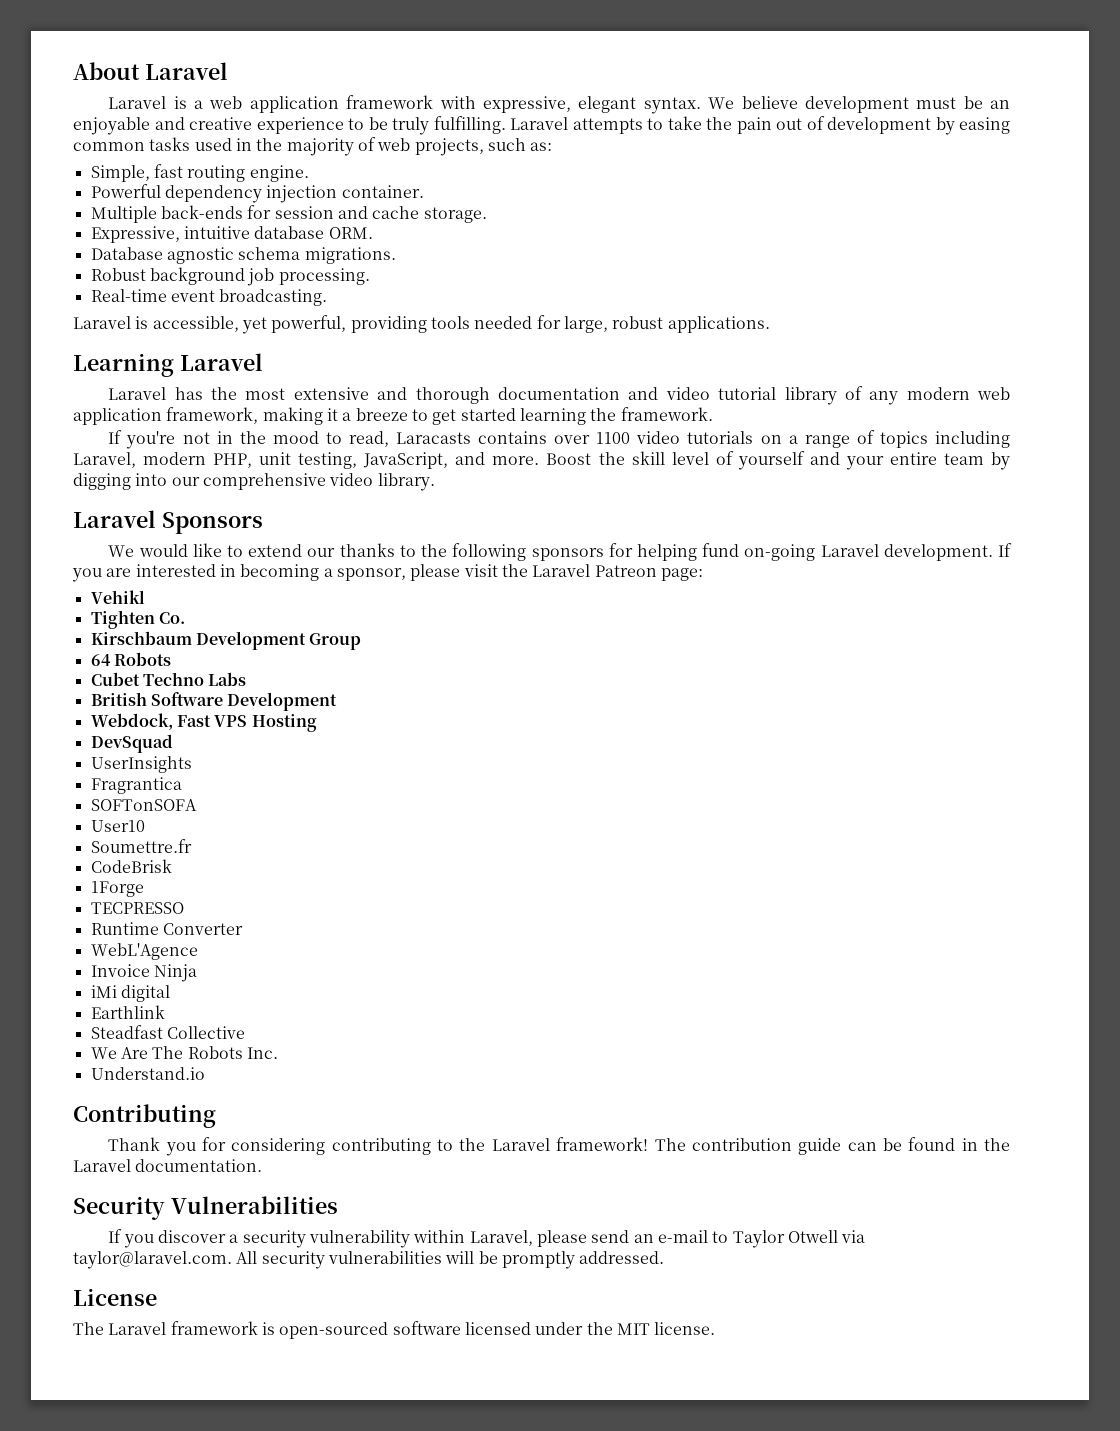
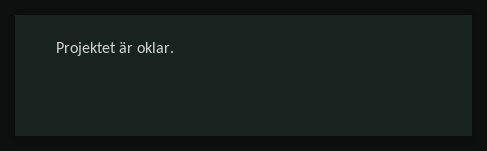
- About Laravel
- Laravel is a web application framework with expressive, elegant syntax. We believe development must be an enjoyable and creative experience to be truly fulfilling. Laravel attempts to take the pain out of development by easing common tasks used in the majority of web projects, such as:
- Simple, fast routing engine.
- Powerful dependency injection container.
- Multiple back-ends for session and cache storage.
- Expressive, intuitive database ORM.
- Database agnostic schema migrations.
- Robust background job processing.
- Real-time event broadcasting.
- Laravel is accessible, yet powerful, providing tools needed for large, robust applications.
- Learning Laravel
- Laravel has the most extensive and thorough documentation and video tutorial library of any modern web application framework, making it a breeze to get started learning the framework.
- If you're not in the mood to read, Laracasts contains over 1100 video tutorials on a range of topics including Laravel, modern PHP, unit testing, JavaScript, and more. Boost the skill level of yourself and your entire team by digging into our comprehensive video library.
- Laravel Sponsors
- We would like to extend our thanks to the following sponsors for helping fund on-going Laravel development. If you are interested in becoming a sponsor, please visit the Laravel Patreon page:
- Vehikl
- Tighten Co.
- Kirschbaum Development Group
- 64 Robots
- Cubet Techno Labs
- British Software Development
- Webdock, Fast VPS Hosting
- DevSquad
- UserInsights
- Fragrantica
- SOFTonSOFA
- User10
- Soumettre.fr
- CodeBrisk
- 1Forge
- TECPRESSO
- Runtime Converter
- WebL'Agence
- Invoice Ninja
- iMi digital
- Earthlink
- Steadfast Collective
- We Are The Robots Inc.
- Understand.io
- Contributing
- Thank you for considering contributing to the Laravel framework! The contribution guide can be found in the Laravel documentation.
- Security Vulnerabilities
- If you discover a security vulnerability within Laravel, please send an e-mail to Taylor Otwell via taylor@laravel.com. All security vulnerabilities will be promptly addressed.
- License
- The Laravel framework is open-sourced software licensed under the MIT license.
+ Projektet är oklar.

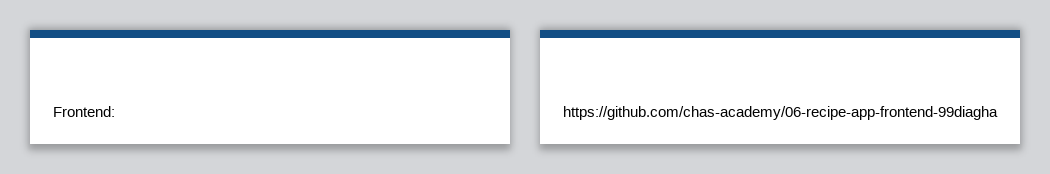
- Projektet är oklar.
+ Frontend: https://github.com/chas-academy/06-recipe-app-frontend-99diagha

